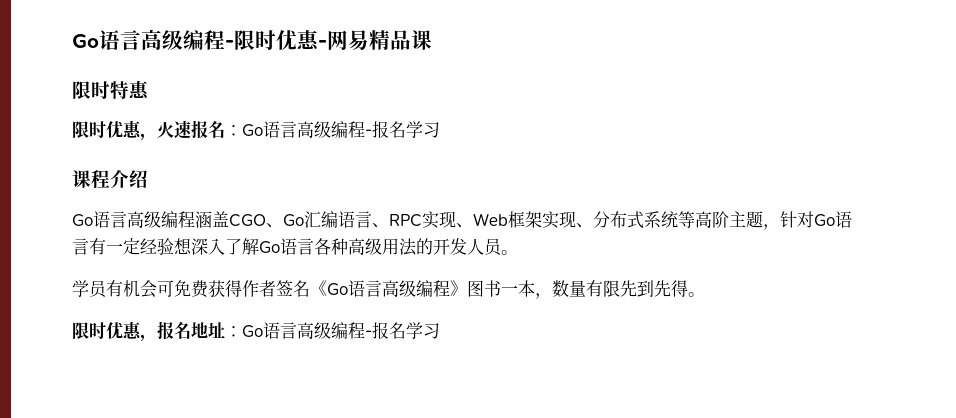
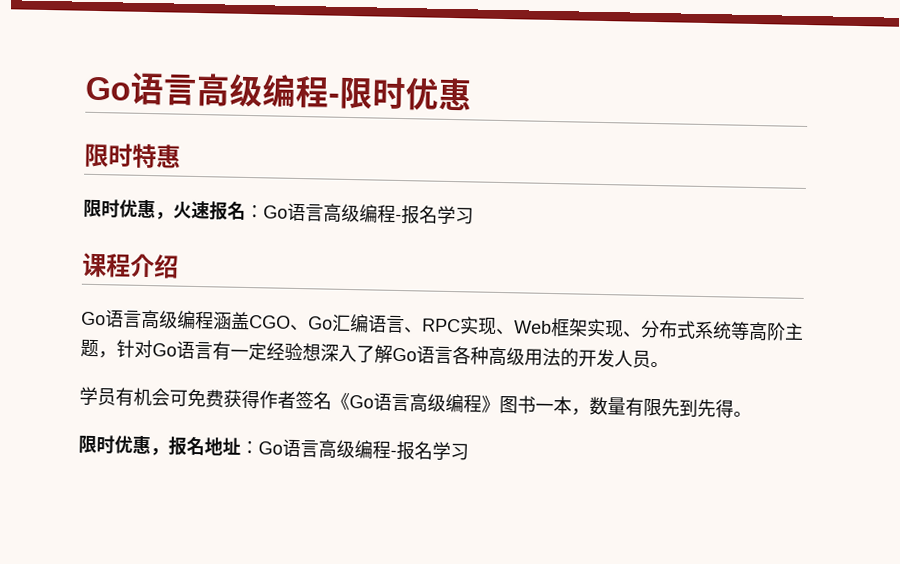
- Go语言高级编程-限时优惠-网易精品课
+ Go语言高级编程-限时优惠

